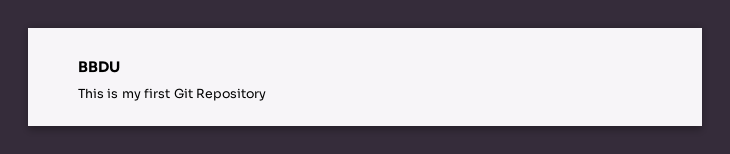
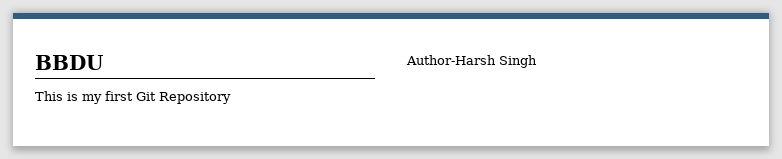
+ Author-Harsh Singh

